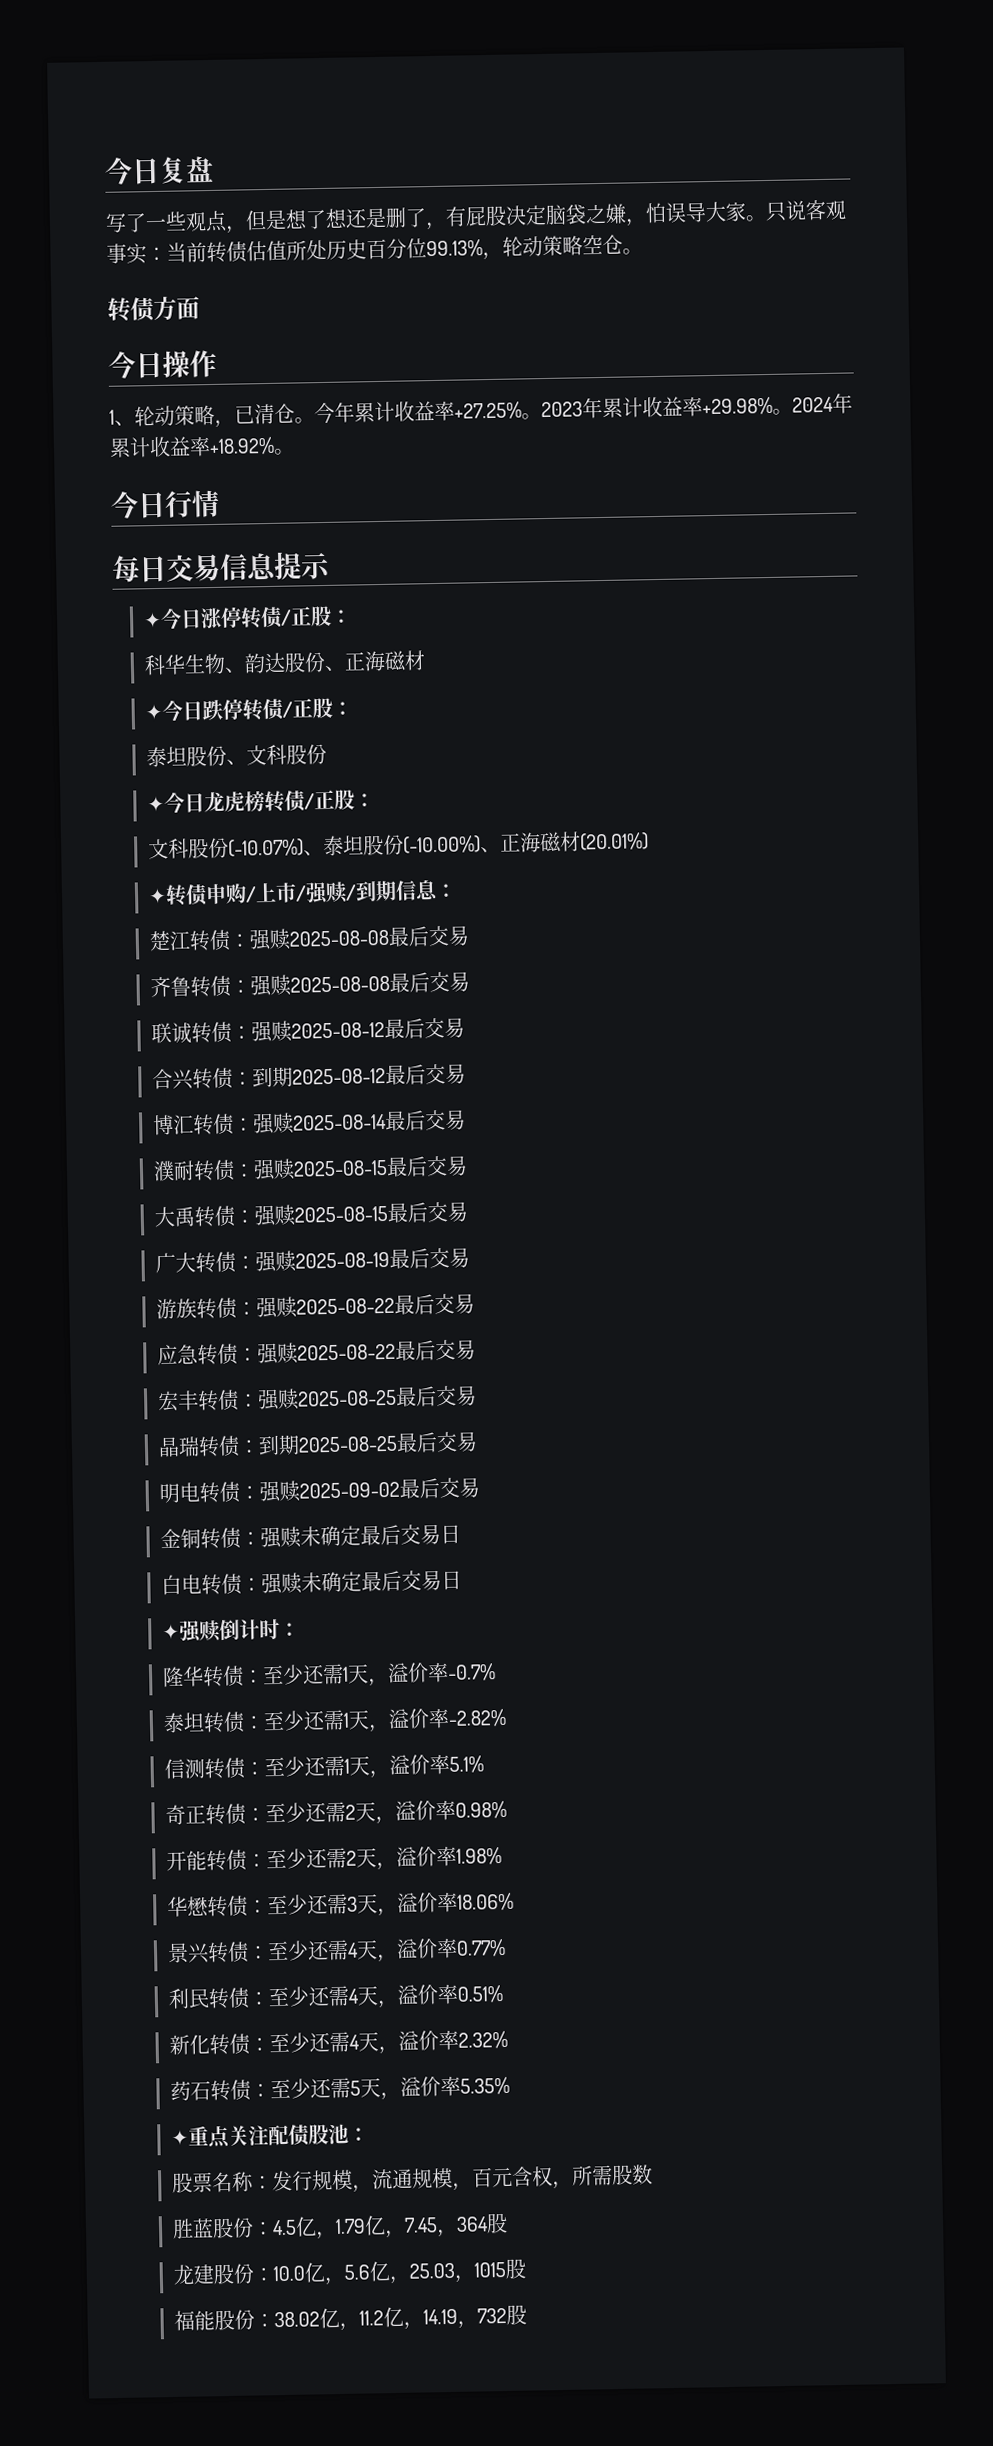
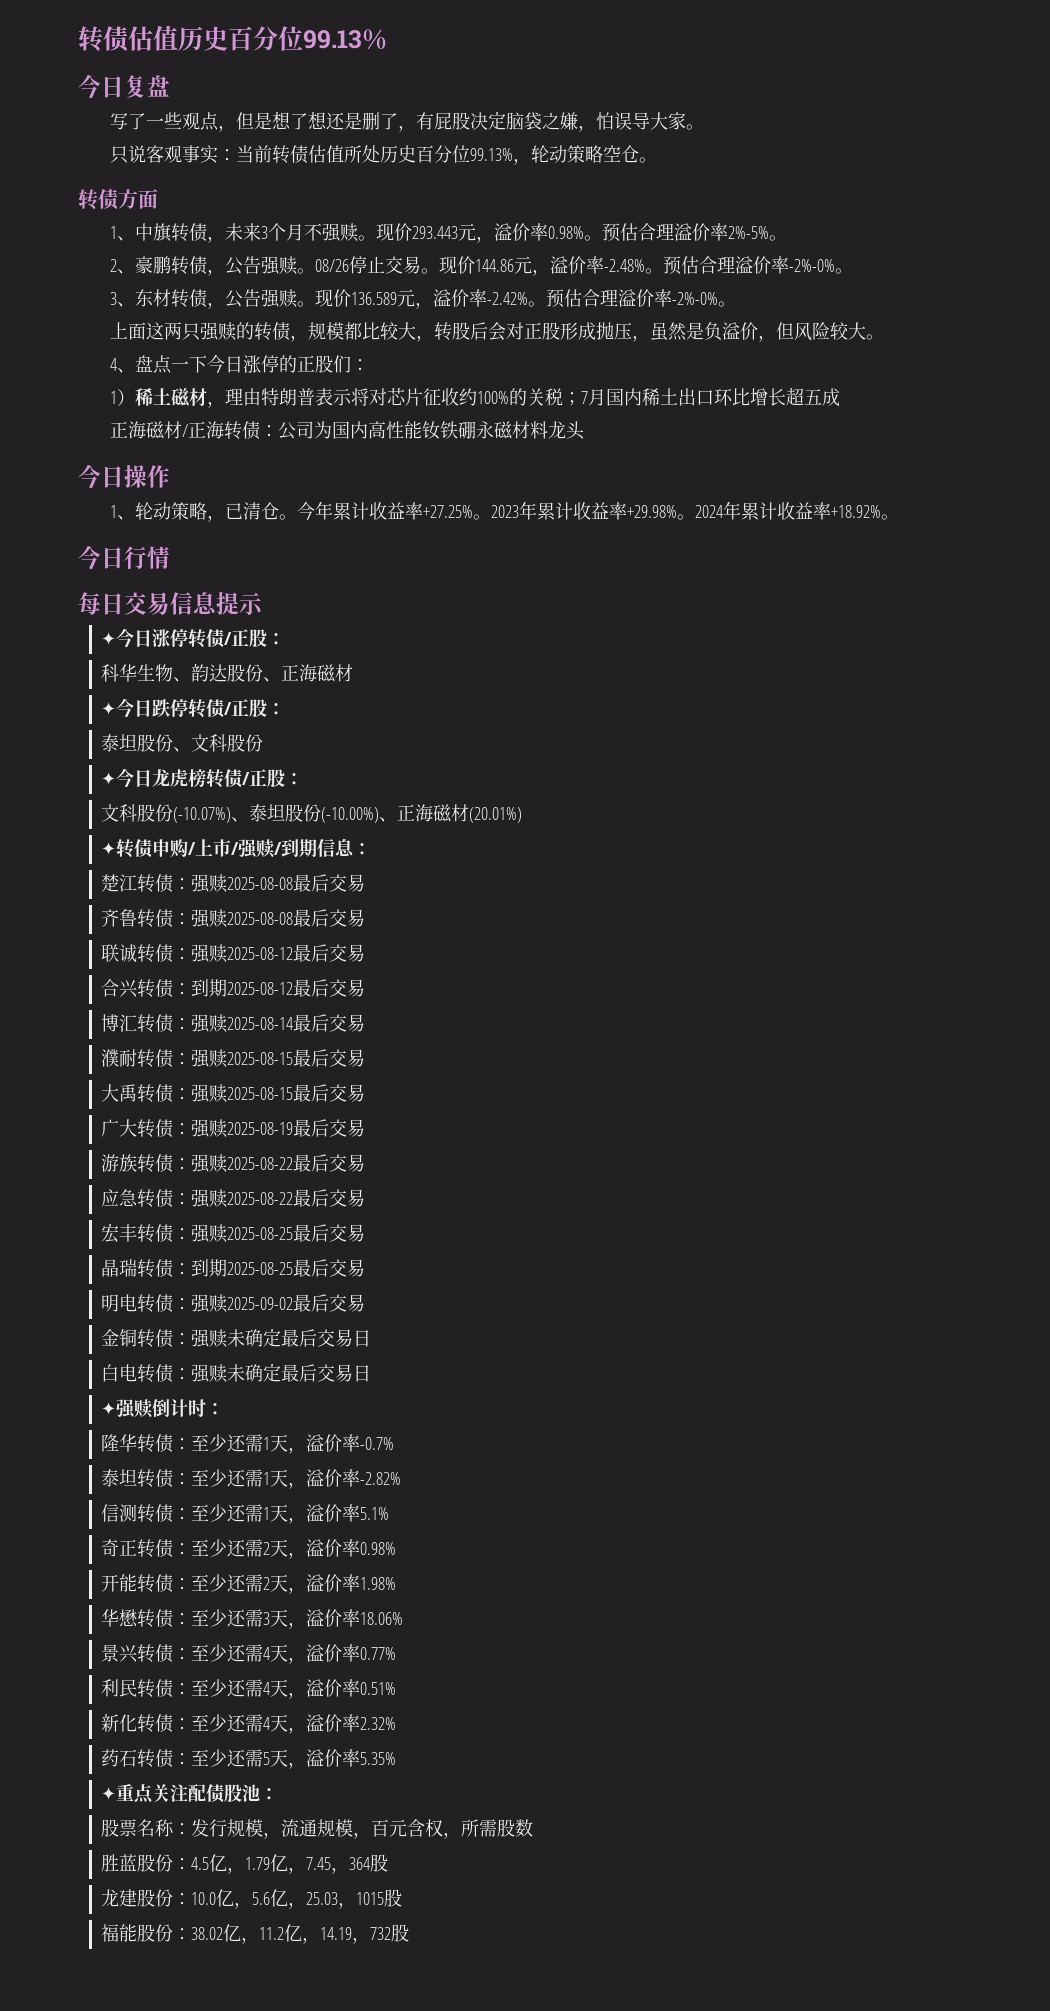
+ 转债估值历史百分位99.13％
- 写了一些观点，但是想了想还是删了，有屁股决定脑袋之嫌，怕误导大家。只说客观事实：当前转债估值所处历史百分位99.13%，轮动策略空仓。
+ 写了一些观点，但是想了想还是删了，有屁股决定脑袋之嫌，怕误导大家。
+ 只说客观事实：当前转债估值所处历史百分位99.13%，轮动策略空仓。
+ 1、中旗转债，未来3个月不强赎。现价293.443元，溢价率0.98%。预估合理溢价率2%-5%。
+ 2、豪鹏转债，公告强赎。08/26停止交易。现价144.86元，溢价率-2.48%。预估合理溢价率-2%-0%。
+ 3、东材转债，公告强赎。现价136.589元，溢价率-2.42%。预估合理溢价率-2%-0%。
+ 上面这两只强赎的转债，规模都比较大，转股后会对正股形成抛压，虽然是负溢价，但风险较大。
+ 4、盘点一下今日涨停的正股们：
+ 1）稀土磁材，理由特朗普表示将对芯片征收约100%的关税；7月国内稀土出口环比增长超五成
+ 正海磁材/正海转债：公司为国内高性能钕铁硼永磁材料龙头

